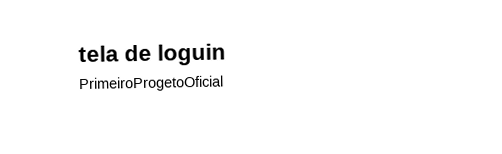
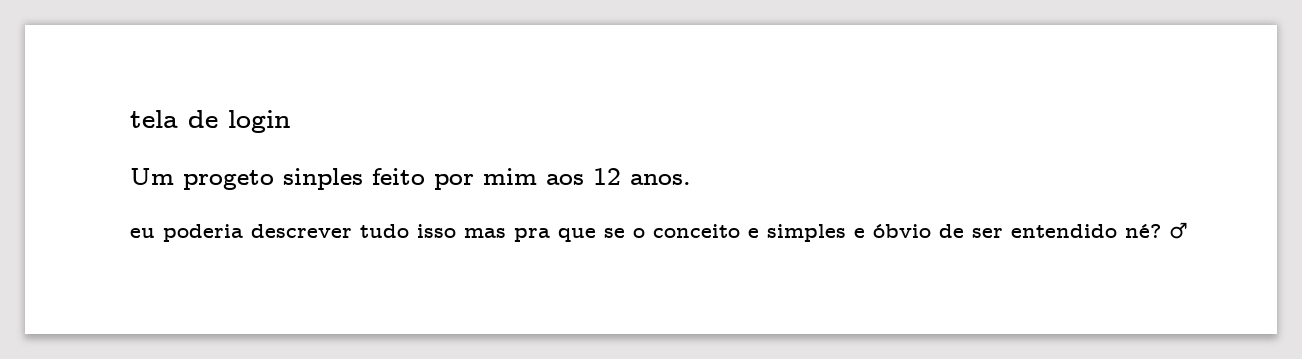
- tela de loguin
- PrimeiroProgetoOficial
+ tela de login
+ Um progeto sinples feito por mim aos 12 anos.
+ eu poderia descrever tudo isso mas pra que se o conceito e simples e óbvio de ser entendido né? ♂

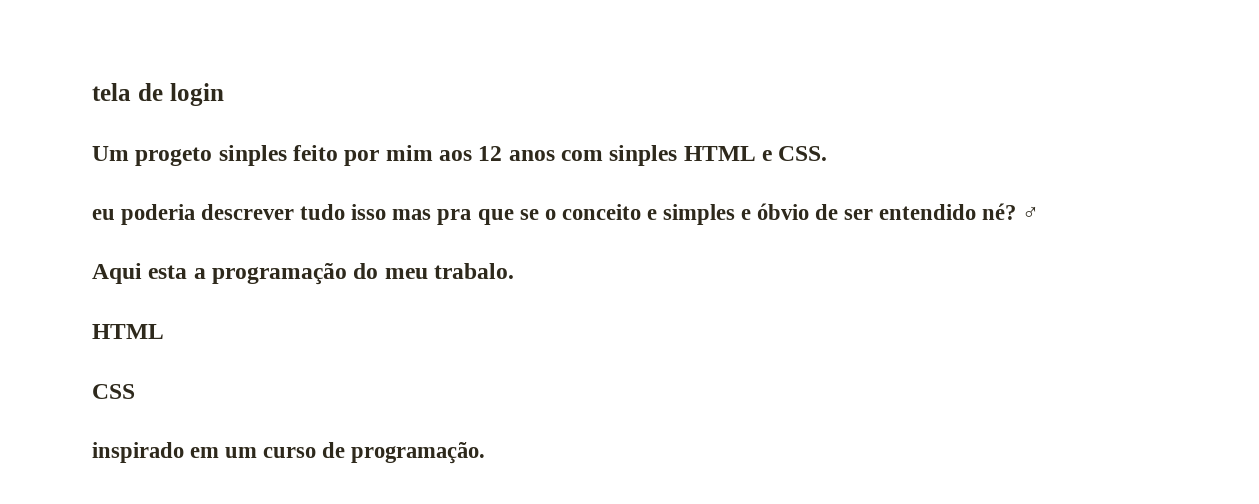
- Um progeto sinples feito por mim aos 12 anos.
+ Um progeto sinples feito por mim aos 12 anos com sinples HTML e CSS.
+ Aqui esta a programação do meu trabalo.
+ HTML
+ CSS
+ inspirado em um curso de programação.

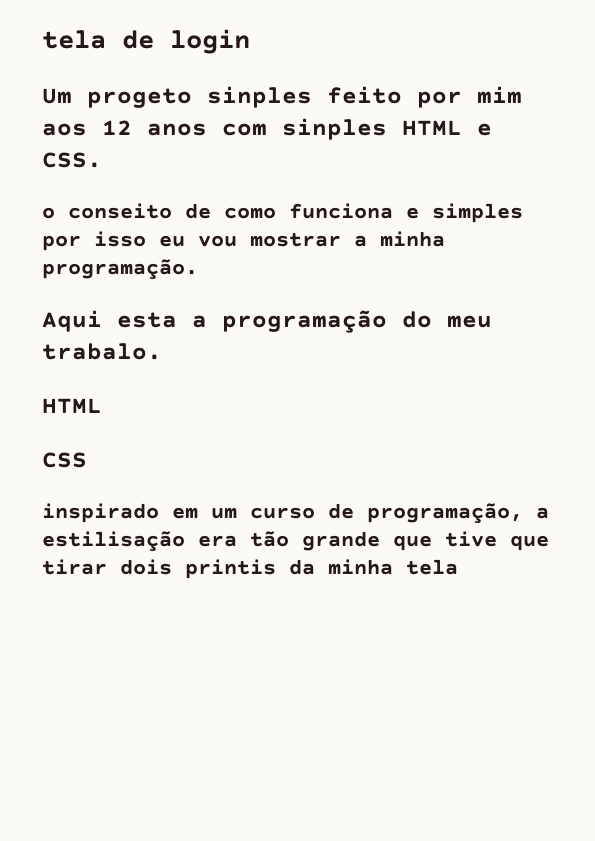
- eu poderia descrever tudo isso mas pra que se o conceito e simples e óbvio de ser entendido né? ♂
+ o conseito de como funciona e simples por isso eu vou mostrar a minha programação.
- inspirado em um curso de programação.
+ inspirado em um curso de programação, a estilisação era tão grande que tive que tirar dois printis da minha tela

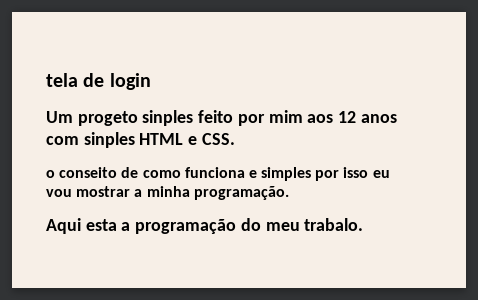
  Aqui esta a programação do meu trabalo.
- HTML
- CSS
- inspirado em um curso de programação, a estilisação era tão grande que tive que tirar dois printis da minha tela

